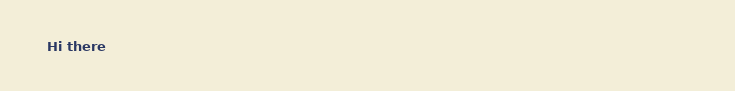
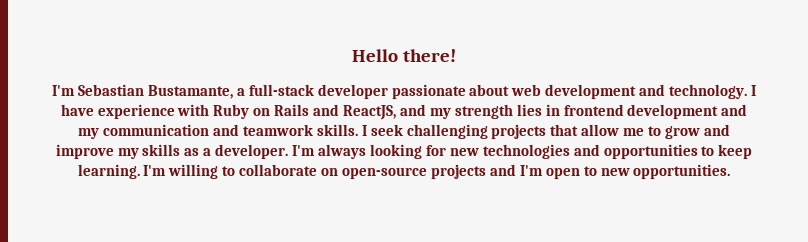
- Hi there
+ Hello there!
+ I'm Sebastian Bustamante, a full-stack developer passionate about web development and technology. I have experience with Ruby on Rails and ReactJS, and my strength lies in frontend development and my communication and teamwork skills. I seek challenging projects that allow me to grow and improve my skills as a developer. I'm always looking for new technologies and opportunities to keep learning. I'm willing to collaborate on open-source projects and I'm open to new opportunities.

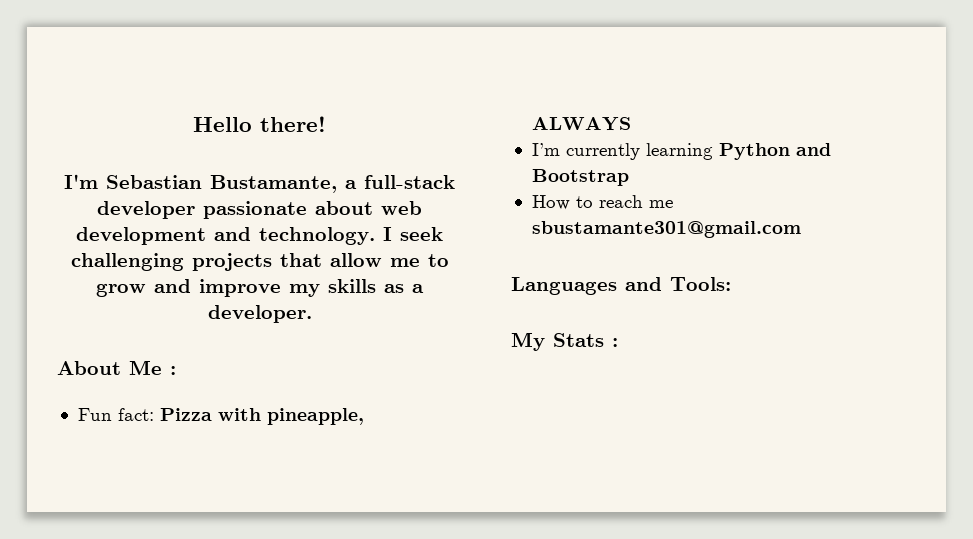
- I have experience with Ruby on Rails and ReactJS, and my strength lies in frontend development and my communication and teamwork skills. I seek challenging projects that allow me to grow and improve my skills as a developer. I'm always looking for new technologies and opportunities to keep learning. I'm willing to collaborate on open-source projects and I'm open to new opportunities.
+ I seek challenging projects that allow me to grow and improve my skills as a developer.
+ About Me :
+ Fun fact: Pizza with pineapple, ALWAYS
+ I’m currently learning Python and Bootstrap
+ How to reach me sbustamante301@gmail.com
+ Languages and Tools:
+ My Stats :

